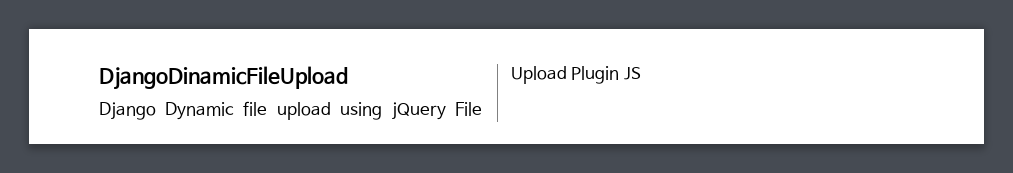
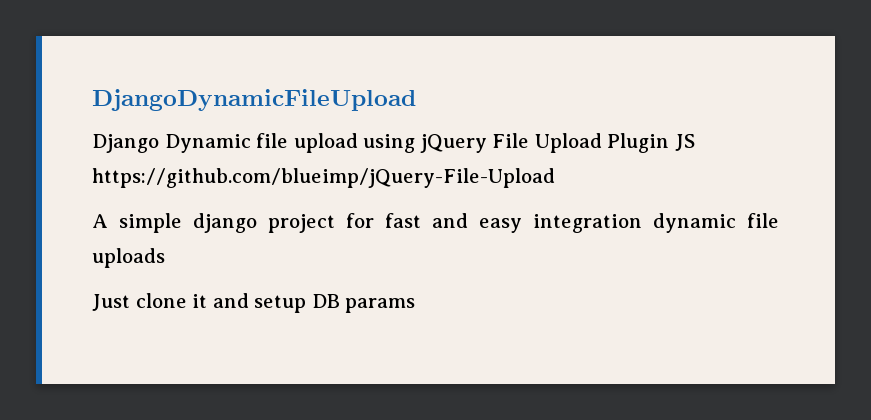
- DjangoDinamicFileUpload
+ DjangoDynamicFileUpload
- Django Dynamic file upload using jQuery File Upload Plugin JS
+ Django Dynamic file upload using jQuery File Upload Plugin JS https://github.com/blueimp/jQuery-File-Upload
+ A simple django project for fast and easy integration dynamic file uploads
+ Just clone it and setup DB params

